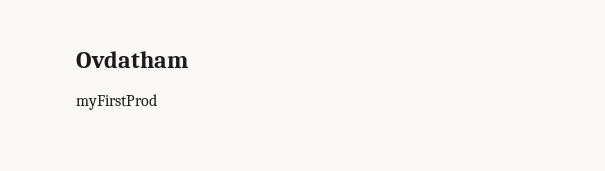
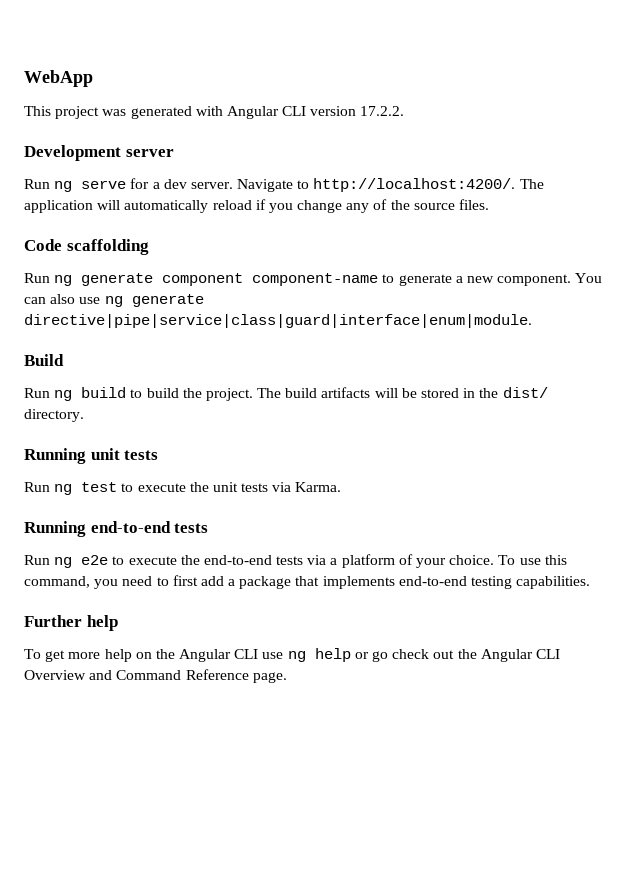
- Ovdatham
- myFirstProd
+ WebApp
+ This project was generated with Angular CLI version 17.2.2.
+ Development server
+ Run ng serve for a dev server. Navigate to http://localhost:4200/. The application will automatically reload if you change any of the source files.
+ Code scaffolding
+ Run ng generate component component-name to generate a new component. You can also use ng generate directive|pipe|service|class|guard|interface|enum|module.
+ Build
+ Run ng build to build the project. The build artifacts will be stored in the dist/ directory.
+ Running unit tests
+ Run ng test to execute the unit tests via Karma.
+ Running end-to-end tests
+ Run ng e2e to execute the end-to-end tests via a platform of your choice. To use this command, you need to first add a package that implements end-to-end testing capabilities.
+ Further help
+ To get more help on the Angular CLI use ng help or go check out the Angular CLI Overview and Command Reference page.

